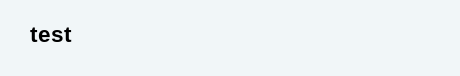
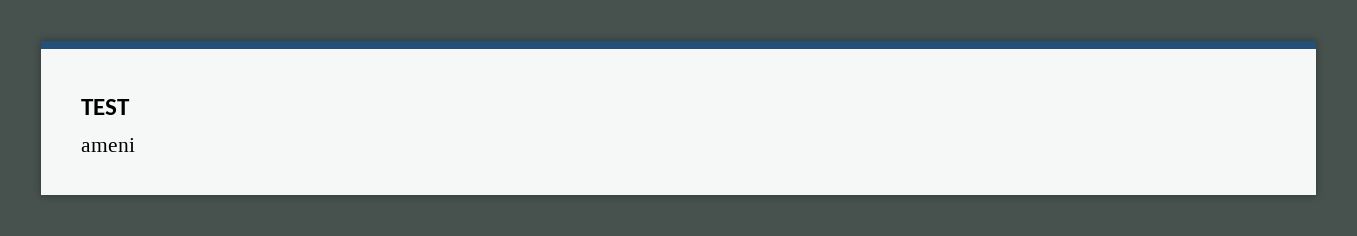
- test
+ TEST
+ ameni

